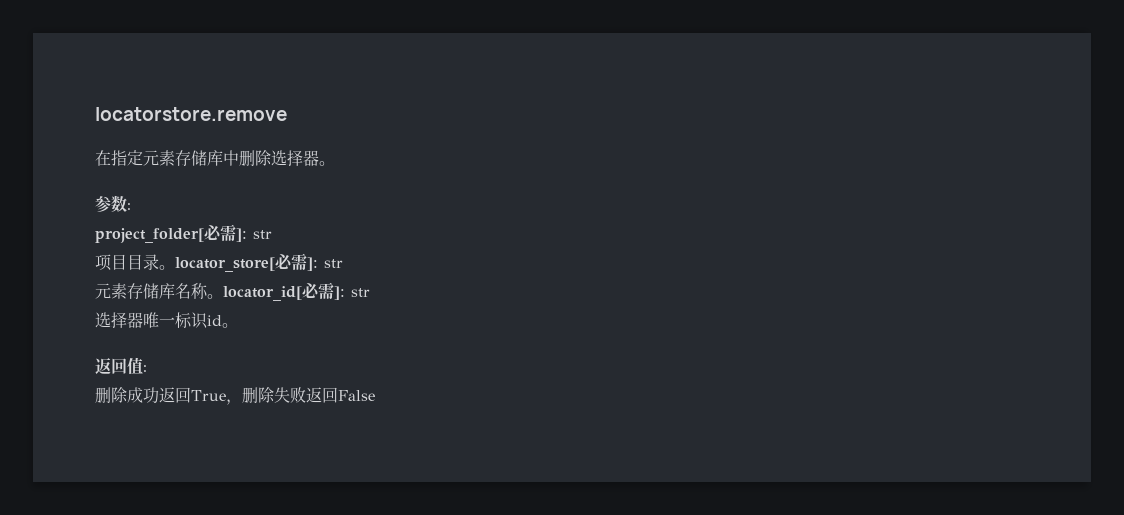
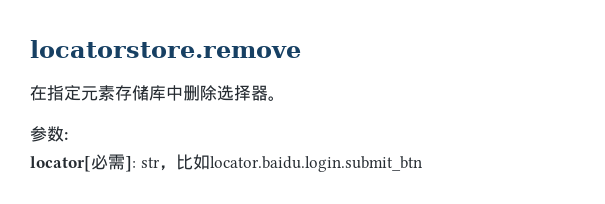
- project_folder[必需]: str
- 项目目录。locator_store[必需]: str
- 元素存储库名称。locator_id[必需]: str
- 选择器唯一标识id。
- 返回值:
- 删除成功返回True，删除失败返回False
+ locator[必需]: str，比如locator.baidu.login.submit_btn

